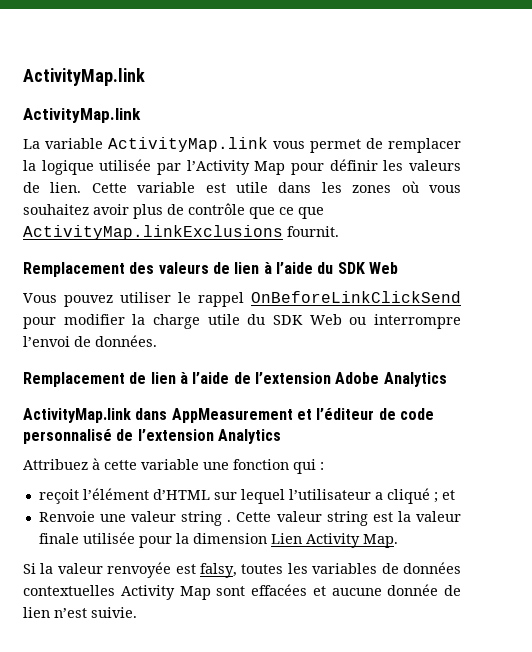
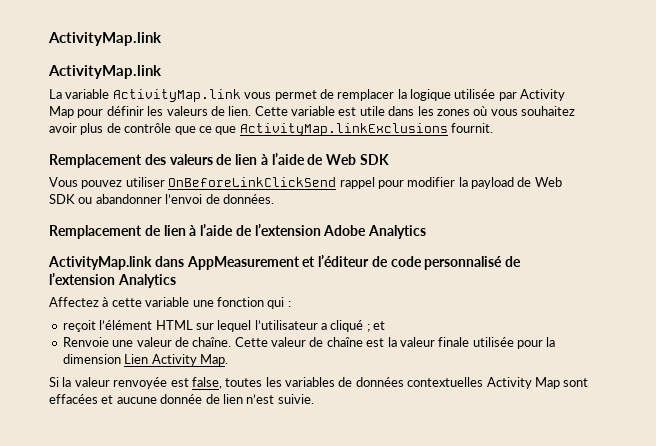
- La variable ActivityMap.link vous permet de remplacer la logique utilisée par l’Activity Map pour définir les valeurs de lien.
+ La variable ActivityMap.link vous permet de remplacer la logique utilisée par Activity Map pour définir les valeurs de lien.
- Remplacement des valeurs de lien à l’aide du SDK Web
+ Remplacement des valeurs de lien à l’aide de Web SDK
- Vous pouvez utiliser le rappel OnBeforeLinkClickSend pour modifier la charge utile du SDK Web ou interrompre l’envoi de données.
+ Vous pouvez utiliser OnBeforeLinkClickSend rappel pour modifier la payload de Web SDK ou abandonner l’envoi de données.
- Attribuez à cette variable une fonction qui :
+ Affectez à cette variable une fonction qui :
- reçoit l’élément d’HTML sur lequel l’utilisateur a cliqué ; et
+ reçoit l’élément HTML sur lequel l’utilisateur a cliqué ; et
- Renvoie une valeur string . Cette valeur string est la valeur finale utilisée pour la dimension Lien Activity Map.
+ Renvoie une valeur de chaîne. Cette valeur de chaîne est la valeur finale utilisée pour la dimension Lien Activity Map.
- Si la valeur renvoyée est falsy, toutes les variables de données contextuelles Activity Map sont effacées et aucune donnée de lien n’est suivie.
+ Si la valeur renvoyée est false, toutes les variables de données contextuelles Activity Map sont effacées et aucune donnée de lien n’est suivie.

